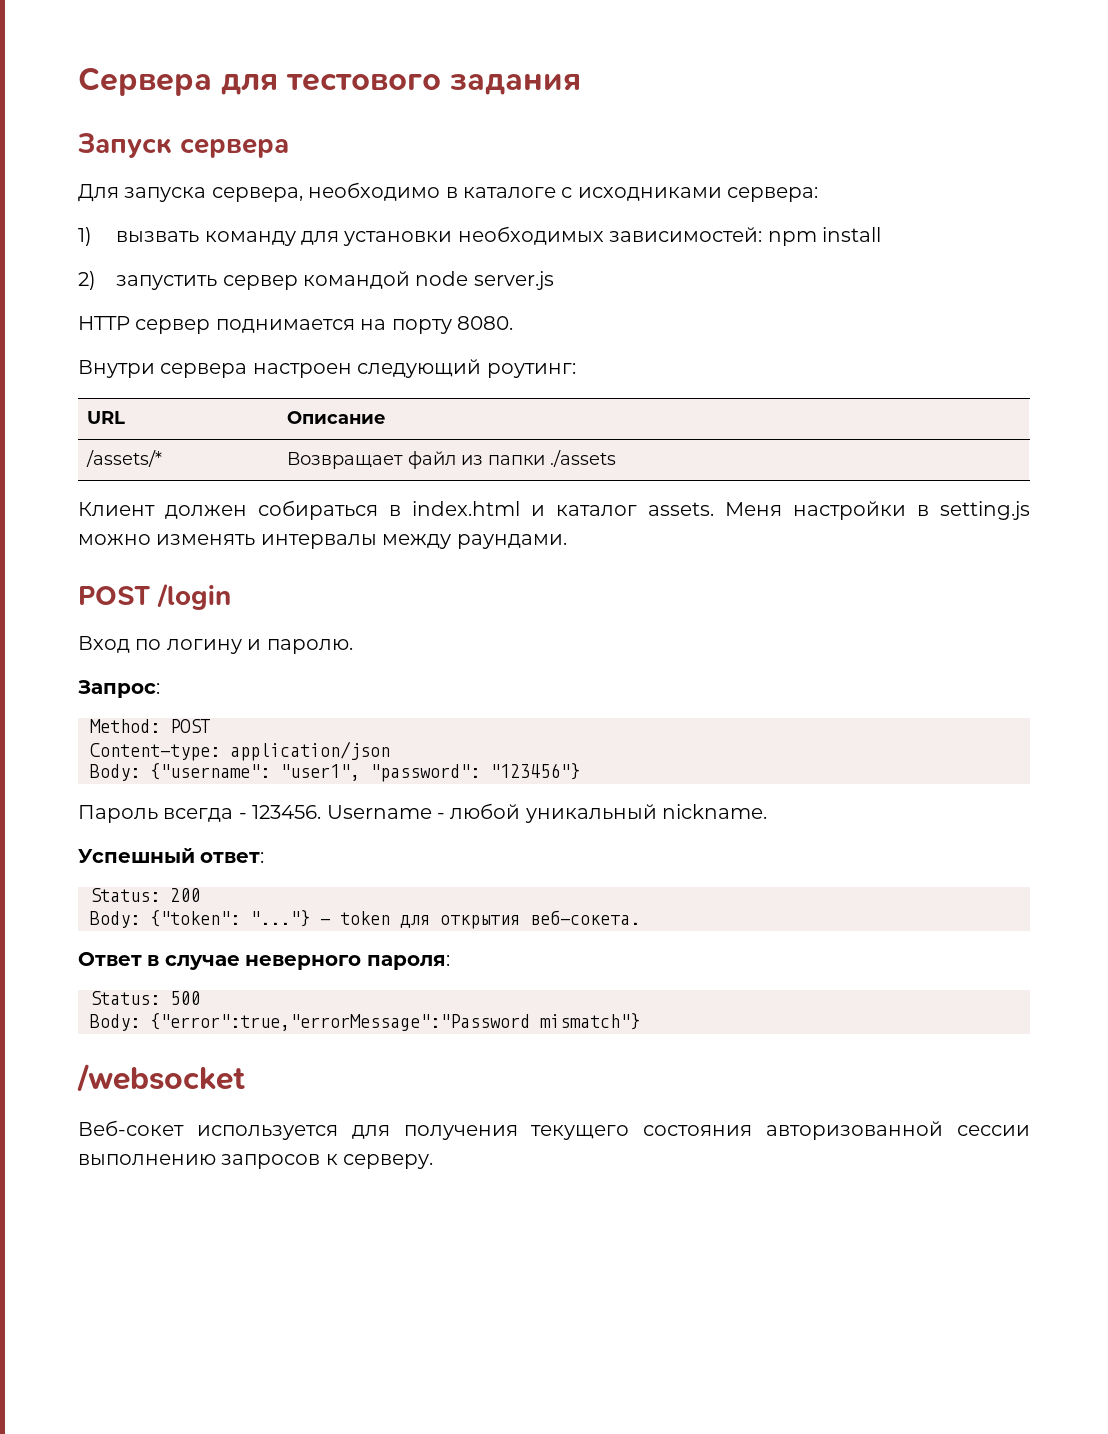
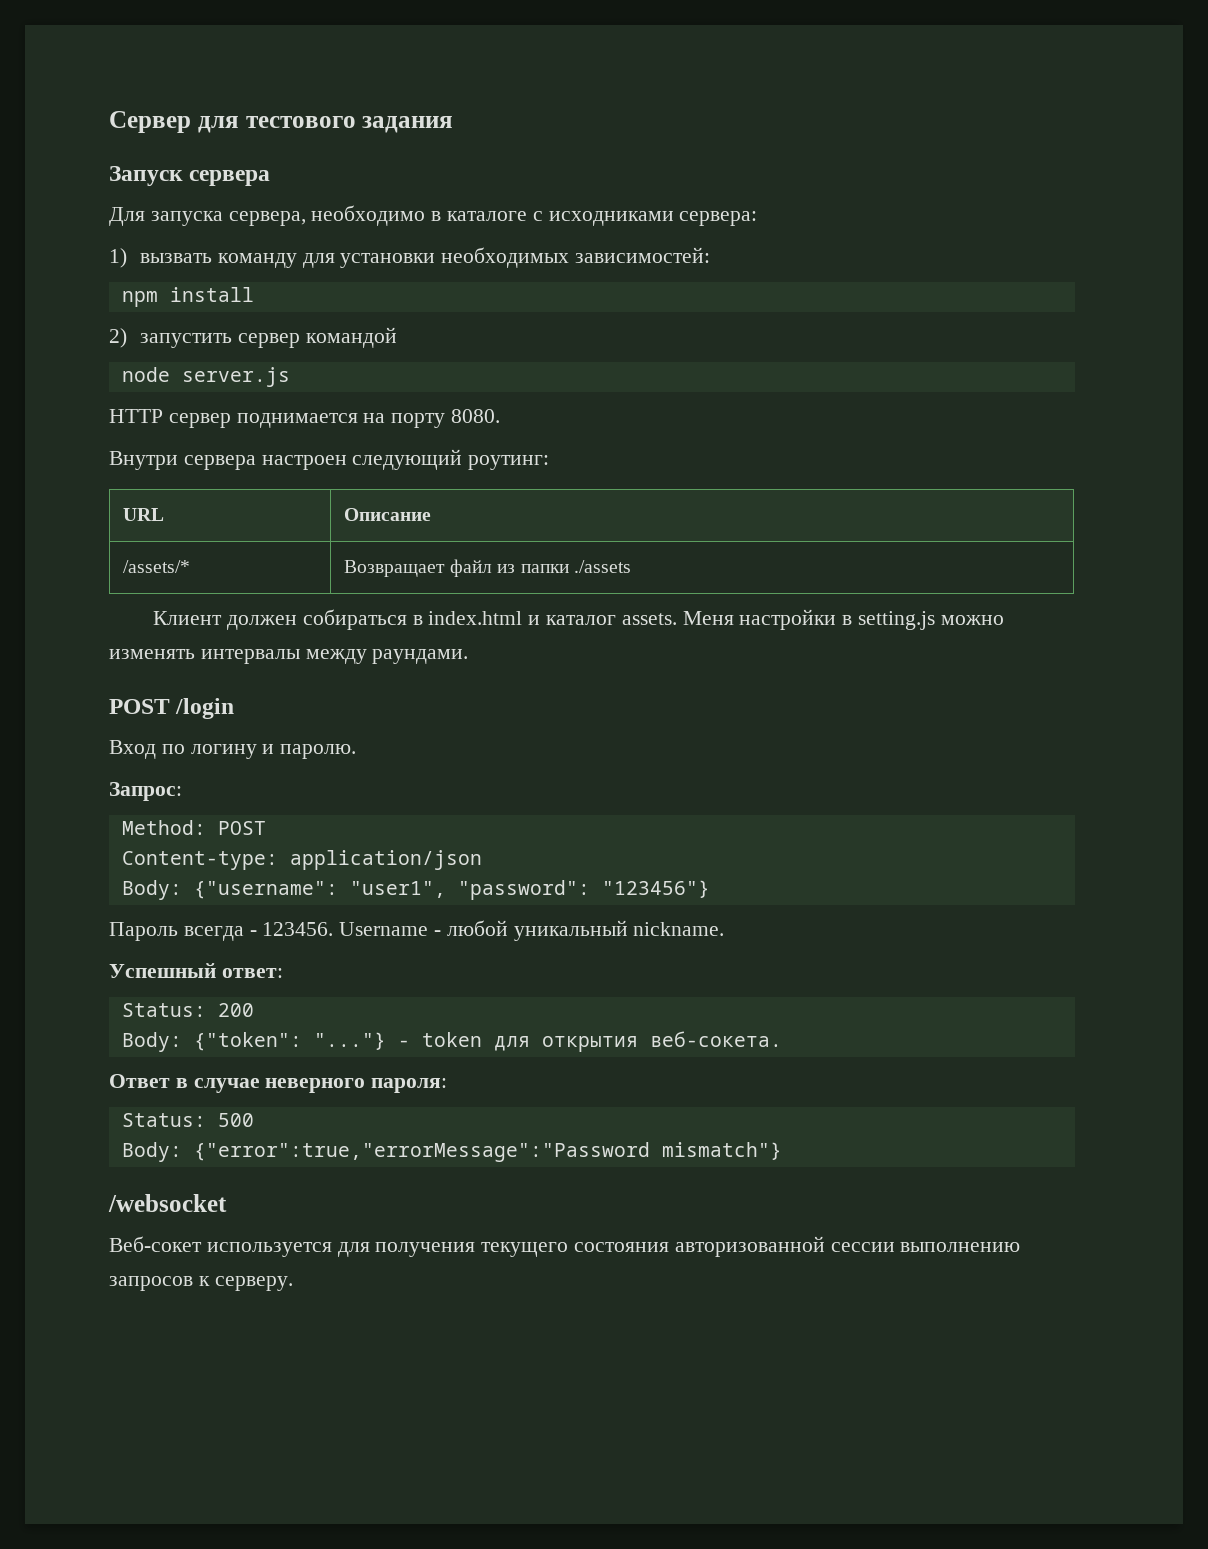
- Cервера для тестового задания
+ Сервер для тестового задания
- 1) вызвать команду для установки необходимых зависимостей: npm install
+ 1) вызвать команду для установки необходимых зависимостей:
+ npm install
- 2) запустить сервер командой node server.js
+ 2) запустить сервер командой
+ node server.js

